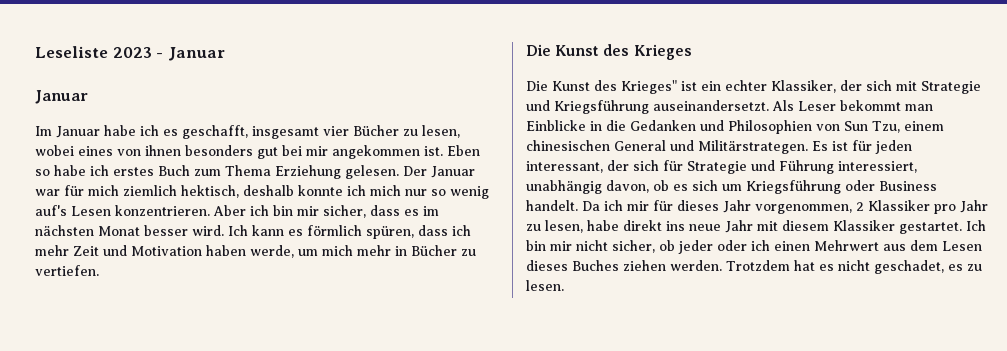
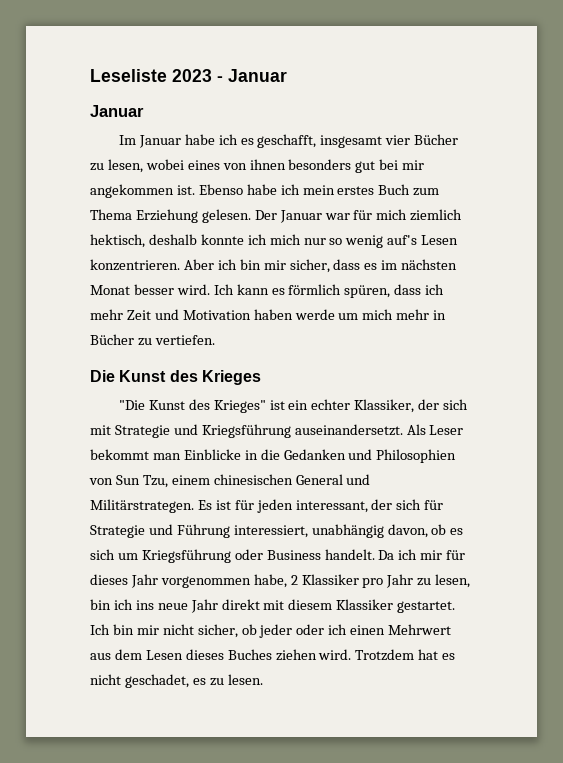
- Eben so habe ich erstes Buch zum Thema Erziehung gelesen.
+ Ebenso habe ich mein erstes Buch zum Thema Erziehung gelesen.
- Ich kann es förmlich spüren, dass ich mehr Zeit und Motivation haben werde, um mich mehr in Bücher zu vertiefen.
+ Ich kann es förmlich spüren, dass ich mehr Zeit und Motivation haben werde um mich mehr in Bücher zu vertiefen.
- Die Kunst des Krieges" ist ein echter Klassiker, der sich mit Strategie und Kriegsführung auseinandersetzt.
+ "Die Kunst des Krieges" ist ein echter Klassiker, der sich mit Strategie und Kriegsführung auseinandersetzt.
- Da ich mir für dieses Jahr vorgenommen, 2 Klassiker pro Jahr zu lesen, habe direkt ins neue Jahr mit diesem Klassiker gestartet.
+ Da ich mir für dieses Jahr vorgenommen habe, 2 Klassiker pro Jahr zu lesen, bin ich ins neue Jahr direkt mit diesem Klassiker gestartet.
- Ich bin mir nicht sicher, ob jeder oder ich einen Mehrwert aus dem Lesen dieses Buches ziehen werden.
+ Ich bin mir nicht sicher, ob jeder oder ich einen Mehrwert aus dem Lesen dieses Buches ziehen wird.

